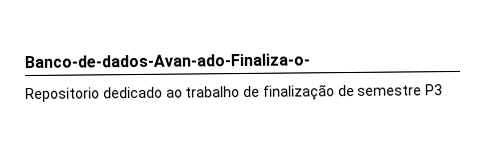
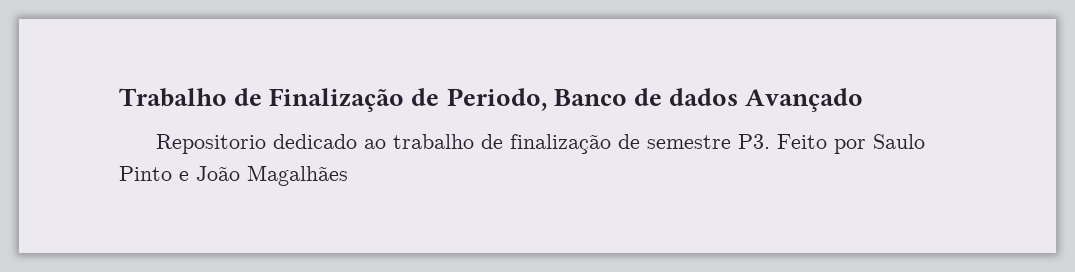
- Banco-de-dados-Avan-ado-Finaliza-o-
+ Trabalho de Finalização de Periodo, Banco de dados Avançado
- Repositorio dedicado ao trabalho de finalização de semestre P3
+ Repositorio dedicado ao trabalho de finalização de semestre P3. Feito por Saulo Pinto e João Magalhães

